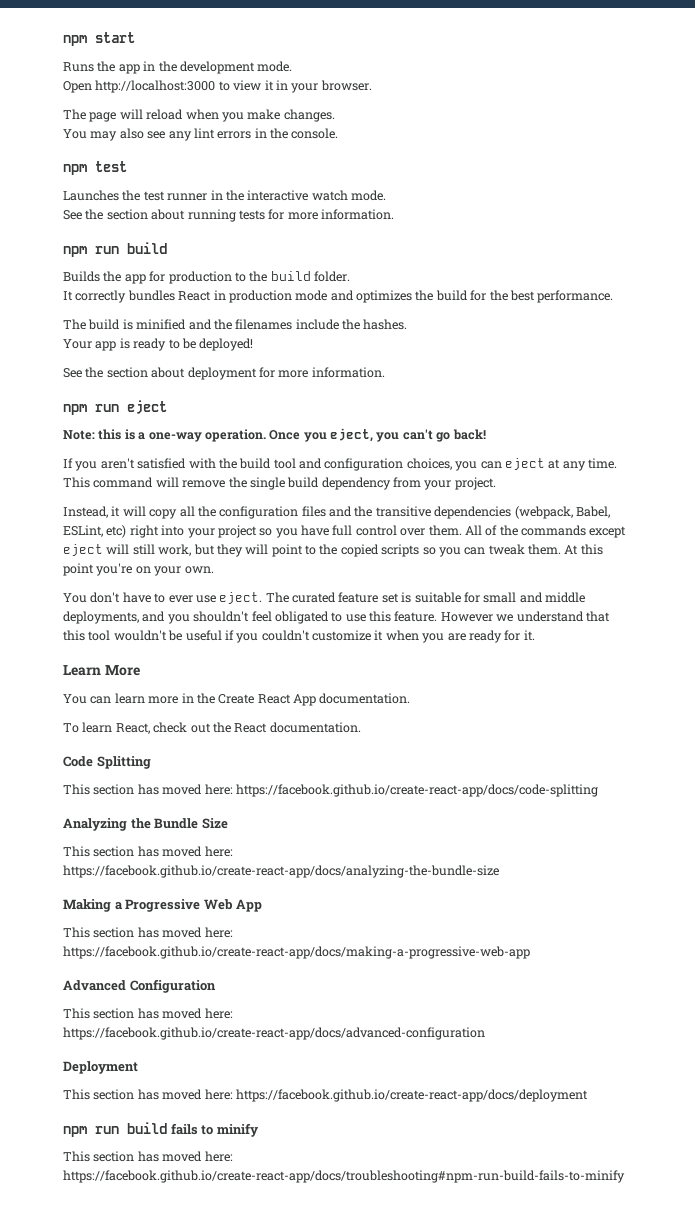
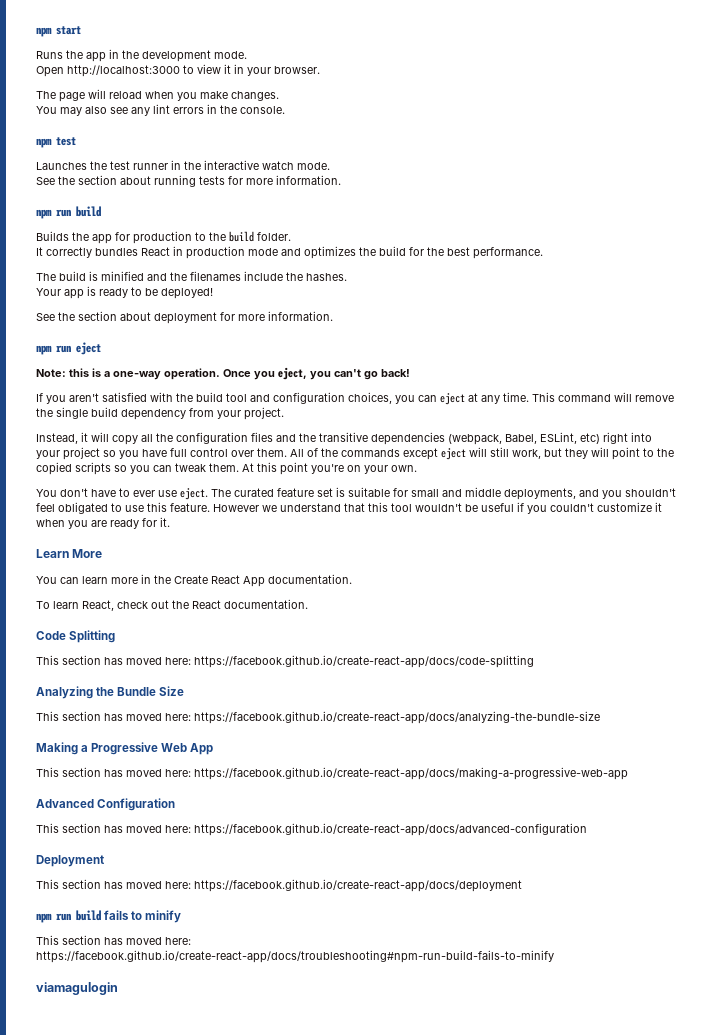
+ viamagulogin

